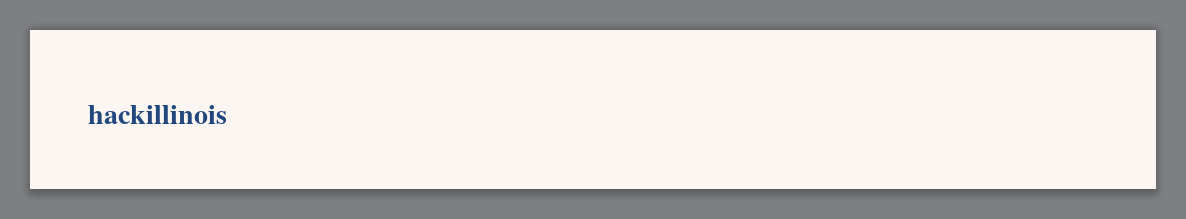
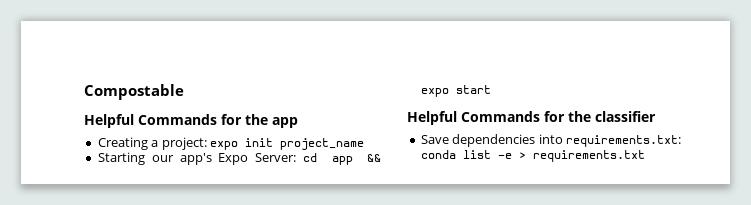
- hackillinois
+ Compostable
+ Helpful Commands for the app
+ Creating a project: expo init project_name
+ Starting our app's Expo Server: cd app && expo start
+ Helpful Commands for the classifier
+ Save dependencies into requirements.txt: conda list -e > requirements.txt

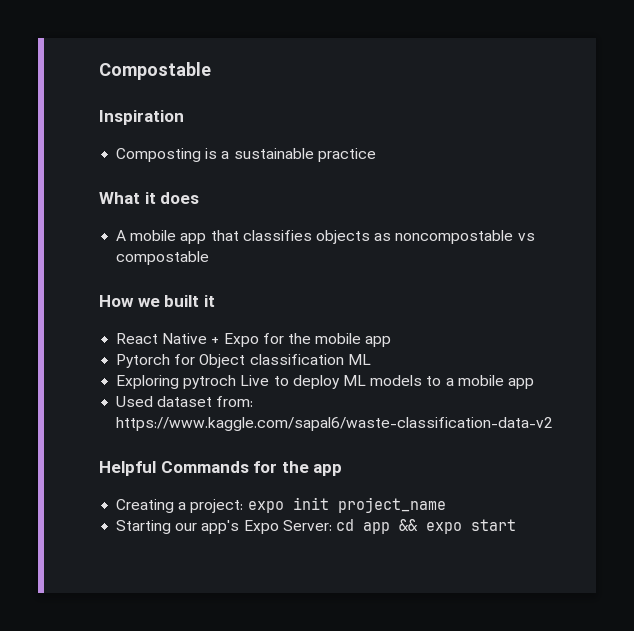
+ Inspiration
+ Composting is a sustainable practice
+ What it does
+ A mobile app that classifies objects as noncompostable vs compostable
+ How we built it
+ React Native + Expo for the mobile app
+ Pytorch for Object classification ML
+ Exploring pytroch Live to deploy ML models to a mobile app
+ Used dataset from: https://www.kaggle.com/sapal6/waste-classification-data-v2
- Helpful Commands for the classifier
- Save dependencies into requirements.txt: conda list -e > requirements.txt

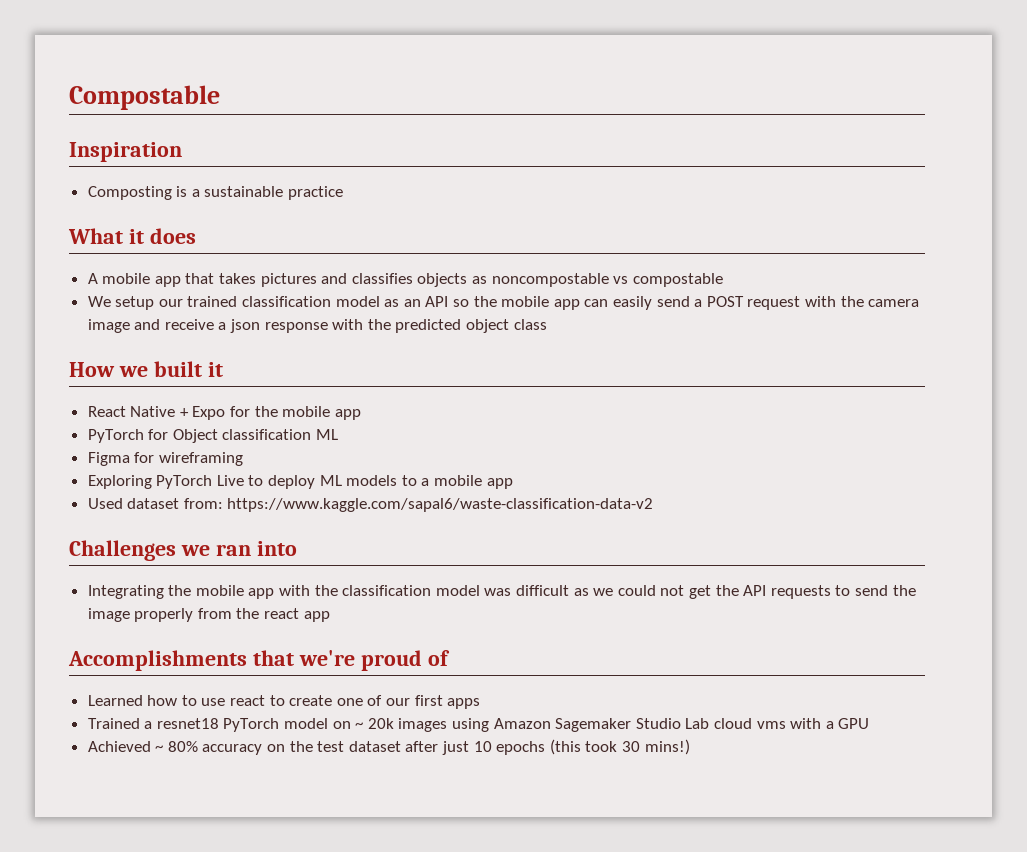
- A mobile app that classifies objects as noncompostable vs compostable
+ A mobile app that takes pictures and classifies objects as noncompostable vs compostable
+ We setup our trained classification model as an API so the mobile app can easily send a POST request with the camera image and receive a json response with the predicted object class
- Pytorch for Object classification ML
+ PyTorch for Object classification ML
+ Figma for wireframing
- Exploring pytroch Live to deploy ML models to a mobile app
+ Exploring PyTorch Live to deploy ML models to a mobile app
- Helpful Commands for the app
- Creating a project: expo init project_name
- Starting our app's Expo Server: cd app && expo start
+ Challenges we ran into
+ Integrating the mobile app with the classification model was difficult as we could not get the API requests to send the image properly from the react app
+ Accomplishments that we're proud of
+ Learned how to use react to create one of our first apps
+ Trained a resnet18 PyTorch model on ~ 20k images using Amazon Sagemaker Studio Lab cloud vms with a GPU
+ Achieved ~ 80% accuracy on the test dataset after just 10 epochs (this took 30 mins!)

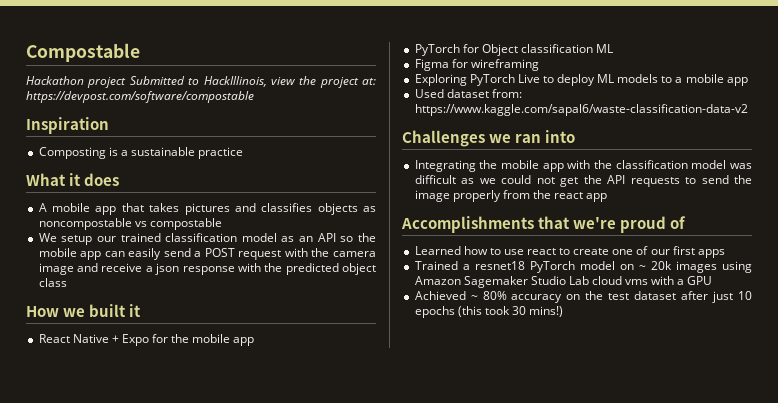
+ Hackathon project Submitted to HackIllinois, view the project at: https://devpost.com/software/compostable

